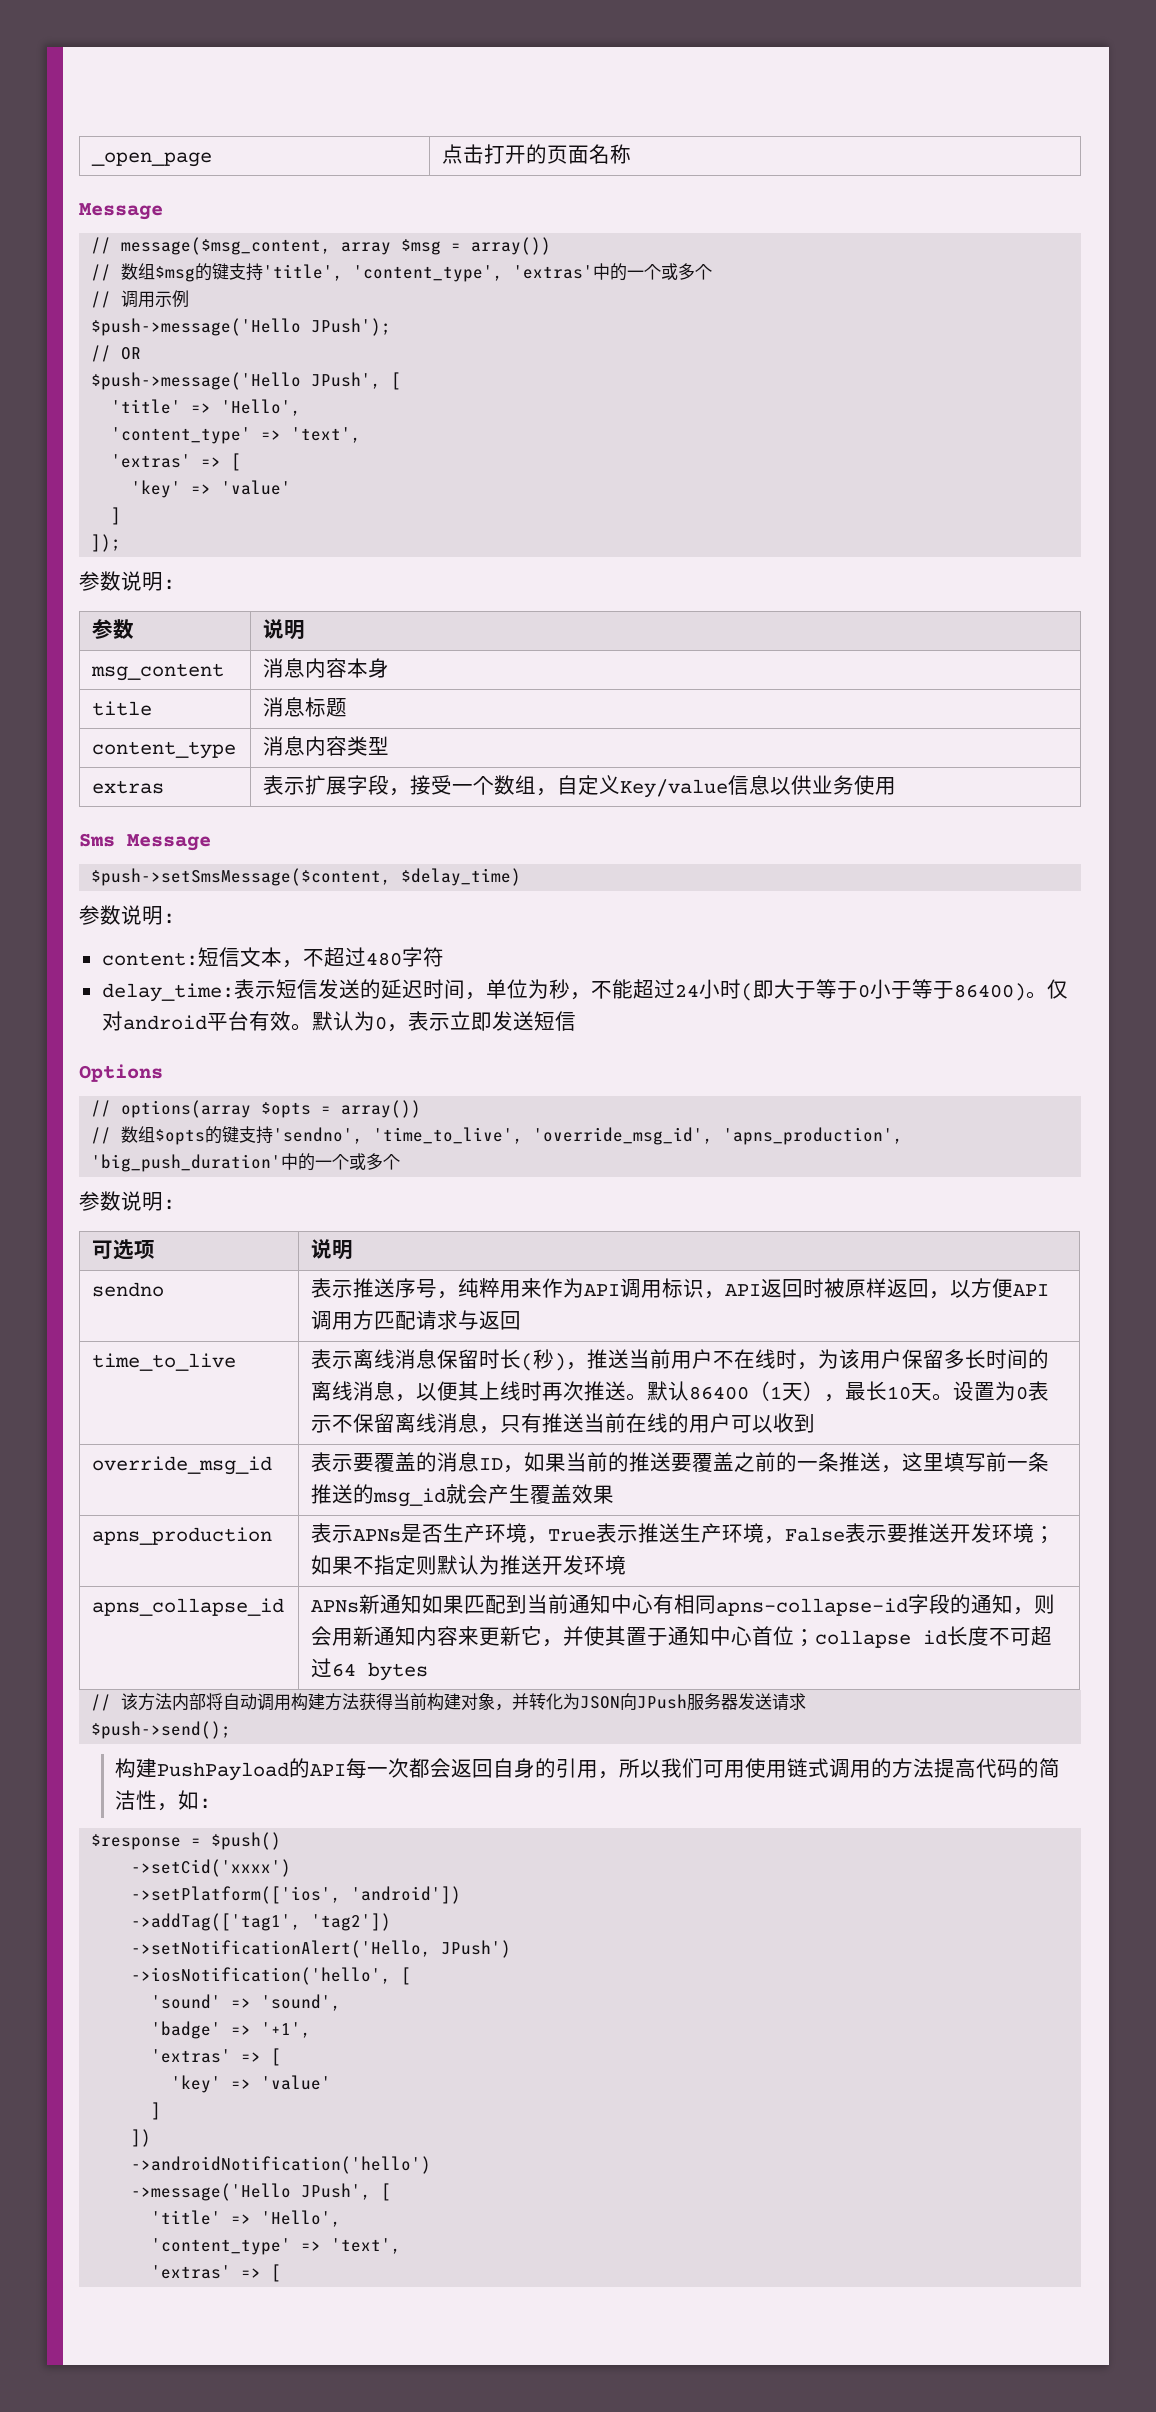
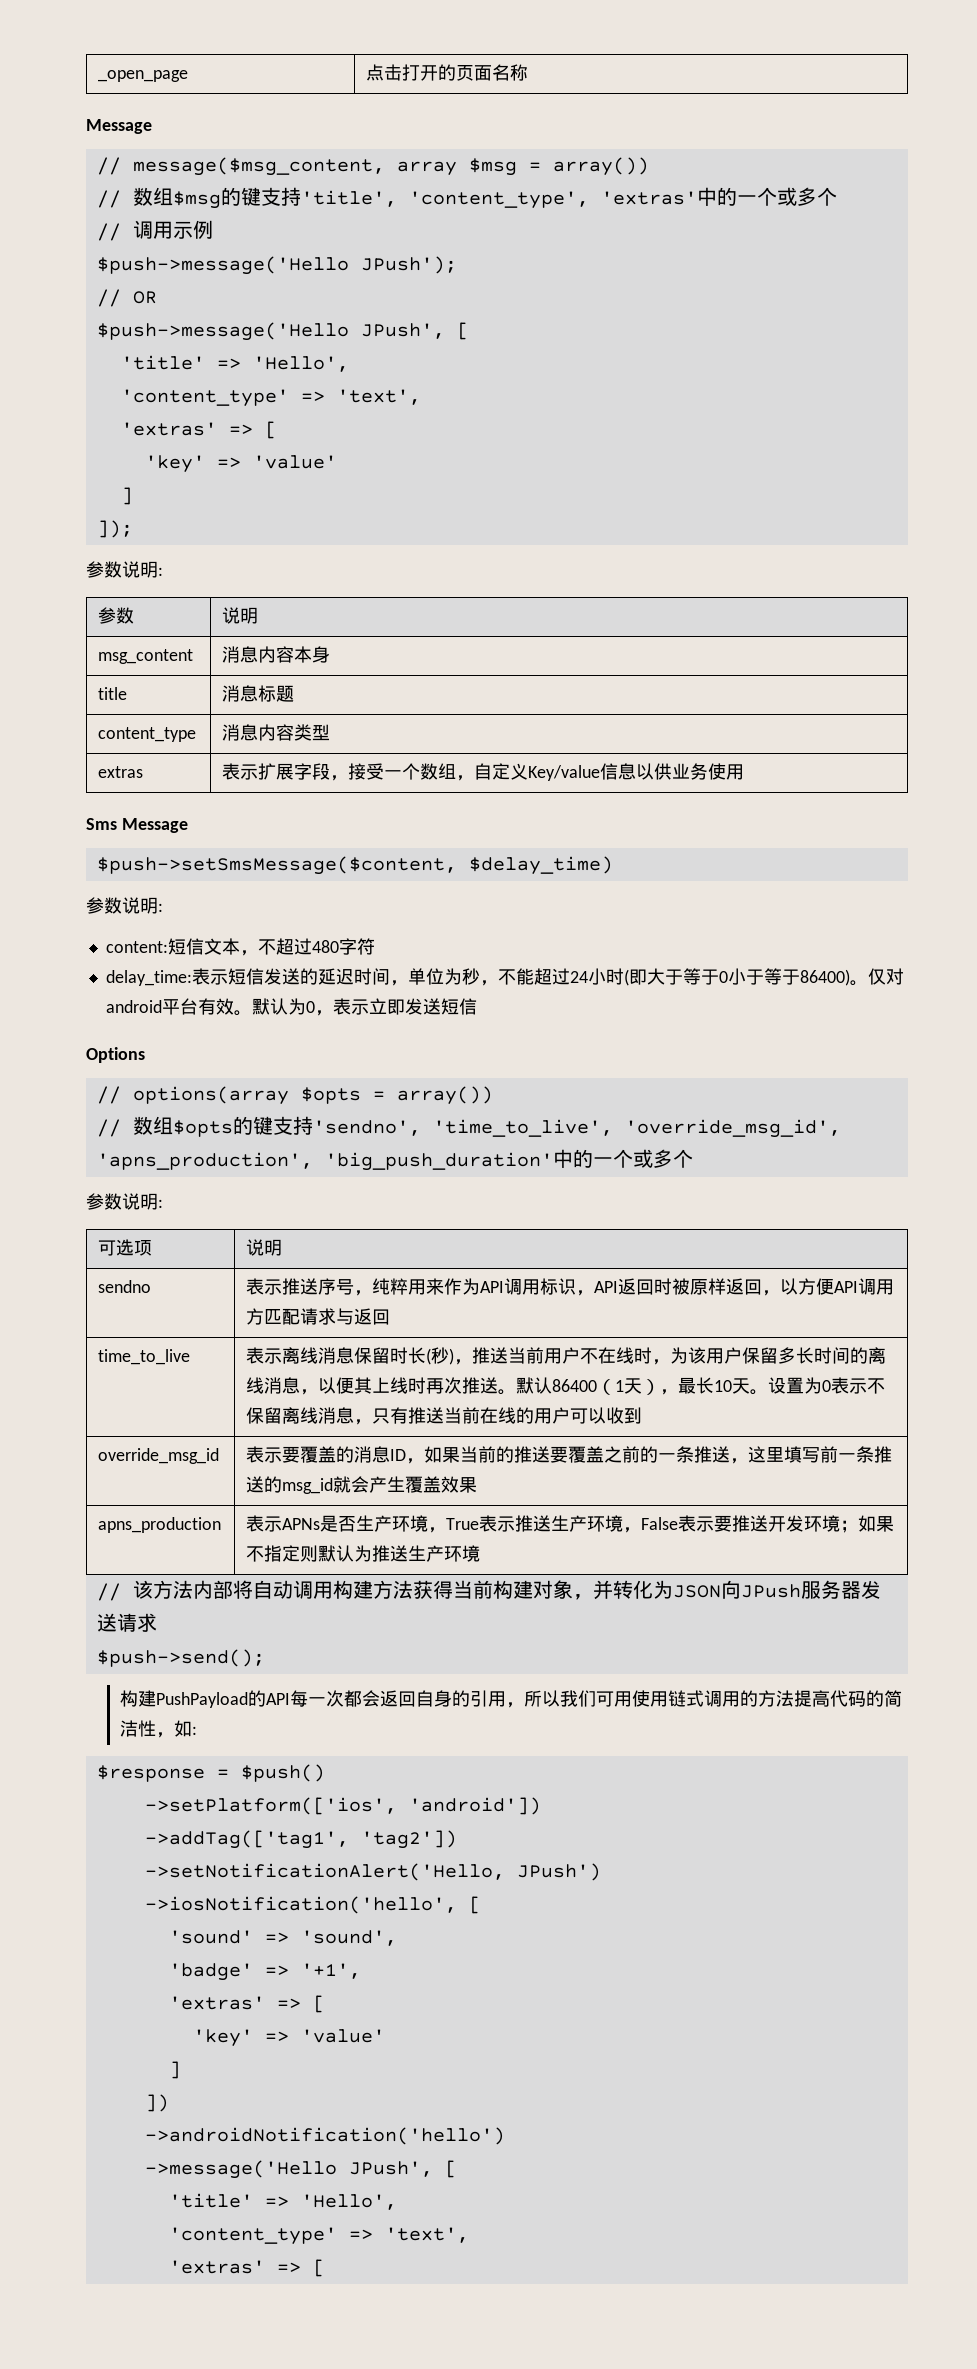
- apns_production | 表示APNs是否生产环境，True表示推送生产环境，False表示要推送开发环境；如果不指定则默认为推送开发环境
- apns_collapse_id | APNs新通知如果匹配到当前通知中心有相同apns-collapse-id字段的通知，则会用新通知内容来更新它，并使其置于通知中心首位；collapse id长度不可超过64 bytes
+ apns_production | 表示APNs是否生产环境，True表示推送生产环境，False表示要推送开发环境；如果不指定则默认为推送生产环境
- ->setCid('xxxx')

